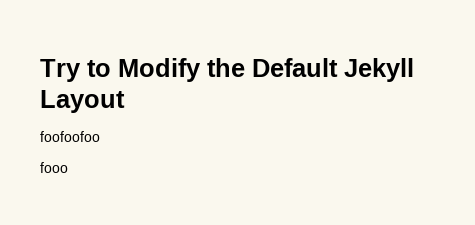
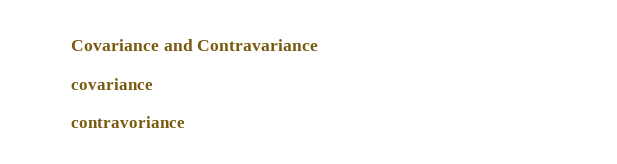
- Try to Modify the Default Jekyll Layout
- foofoofoo
- fooo
+ Covariance and Contravariance
+ covariance
+ contravoriance

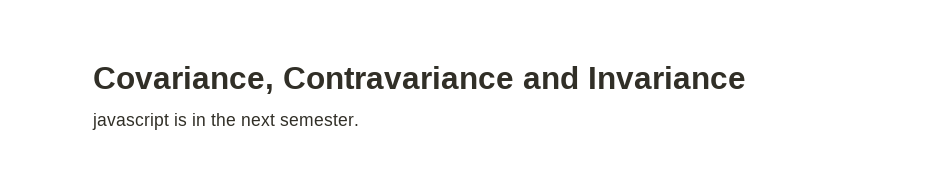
- Covariance and Contravariance
- covariance
- contravoriance
+ Covariance, Contravariance and Invariance
+ javascript is in the next semester.

